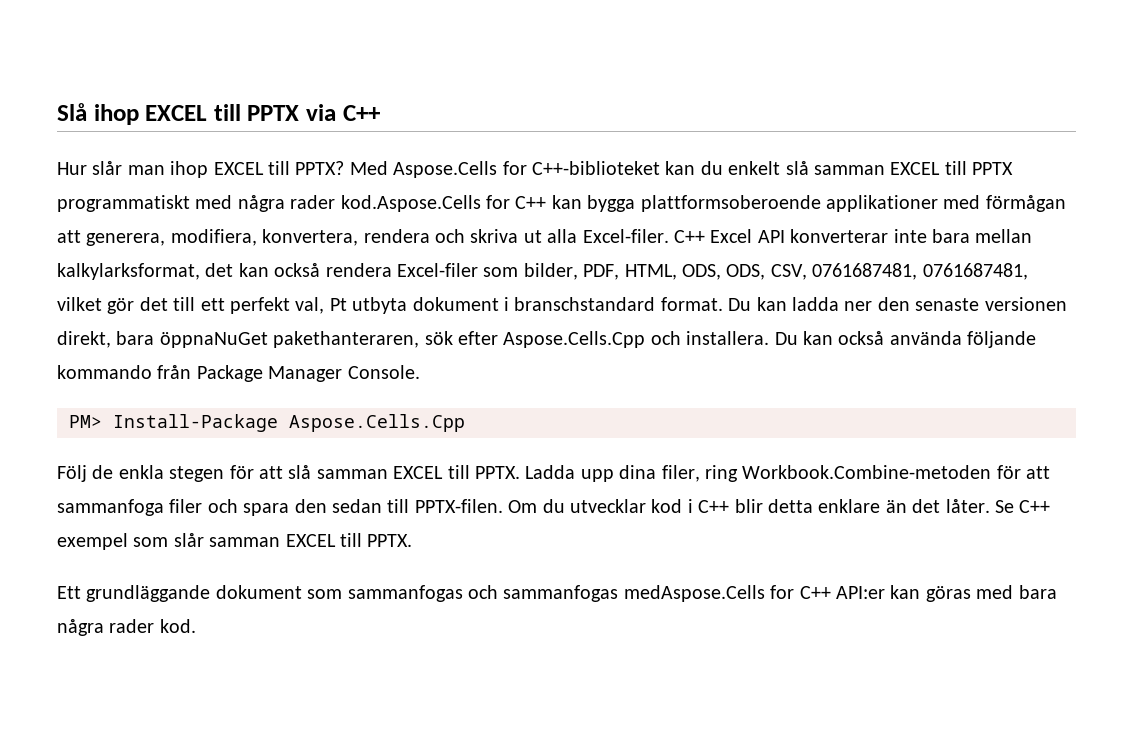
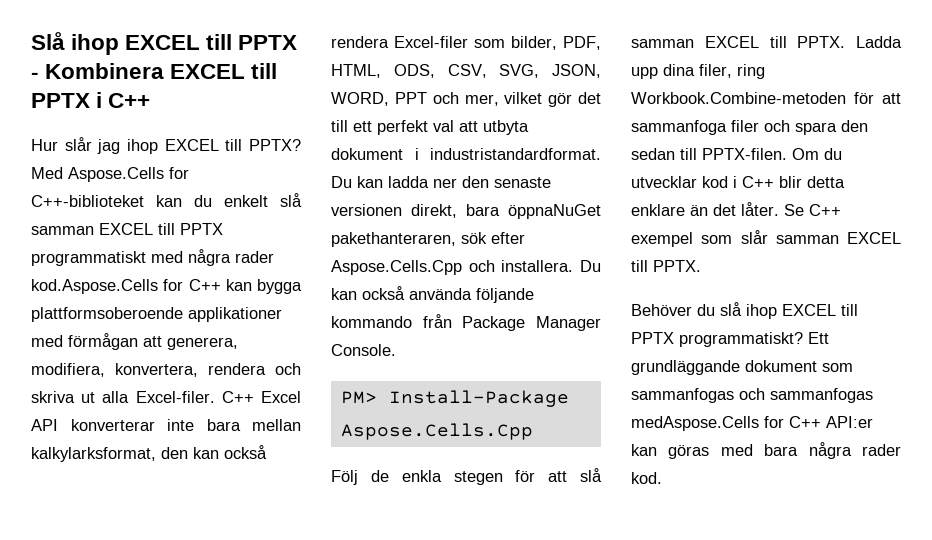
- Slå ihop EXCEL till PPTX via C++
+ Slå ihop EXCEL till PPTX - Kombinera EXCEL till PPTX i C++
- Hur slår man ihop EXCEL till PPTX?
+ Hur slår jag ihop EXCEL till PPTX?
- C++ Excel API konverterar inte bara mellan kalkylarksformat, det kan också rendera Excel-filer som bilder, PDF, HTML, ODS, ODS, CSV, 0761687481, 0761687481, vilket gör det till ett perfekt val, Pt utbyta dokument i branschstandard format.
+ C++ Excel API konverterar inte bara mellan kalkylarksformat, den kan också rendera Excel-filer som bilder, PDF, HTML, ODS, CSV, SVG, JSON, WORD, PPT och mer, vilket gör det till ett perfekt val att utbyta dokument i industristandardformat.
+ Behöver du slå ihop EXCEL till PPTX programmatiskt?

